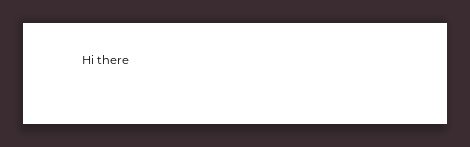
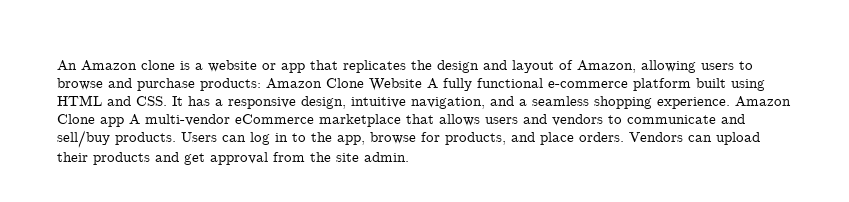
- Hi there
+ An Amazon clone is a website or app that replicates the design and layout of Amazon, allowing users to browse and purchase products: Amazon Clone Website A fully functional e-commerce platform built using HTML and CSS. It has a responsive design, intuitive navigation, and a seamless shopping experience. Amazon Clone app A multi-vendor eCommerce marketplace that allows users and vendors to communicate and sell/buy products. Users can log in to the app, browse for products, and place orders. Vendors can upload their products and get approval from the site admin.

